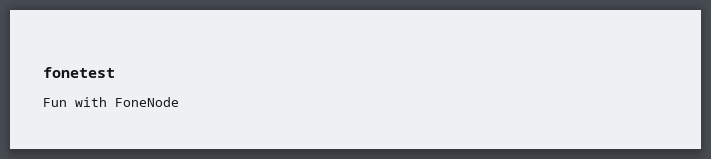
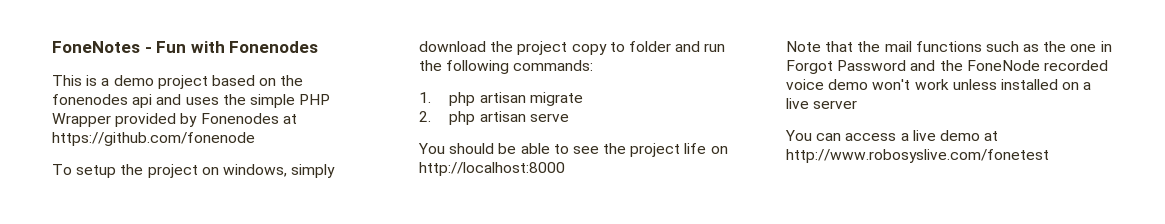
- fonetest
- Fun with FoneNode
+ FoneNotes - Fun with Fonenodes
+ This is a demo project based on the fonenodes api and uses the simple PHP Wrapper provided by Fonenodes at https://github.com/fonenode
+ To setup the project on windows, simply download the project copy to folder and run the following commands:
+ 1. php artisan migrate
+ 2. php artisan serve
+ You should be able to see the project life on http://localhost:8000
+ Note that the mail functions such as the one in Forgot Password and the FoneNode recorded voice demo won't work unless installed on a live server
+ You can access a live demo at http://www.robosyslive.com/fonetest

